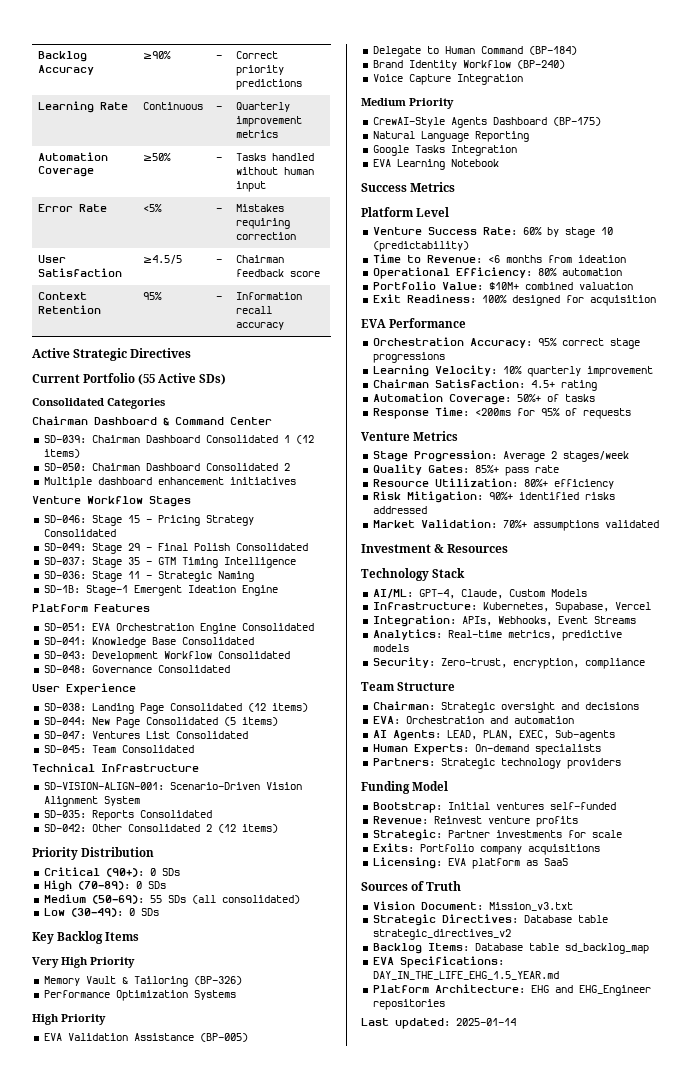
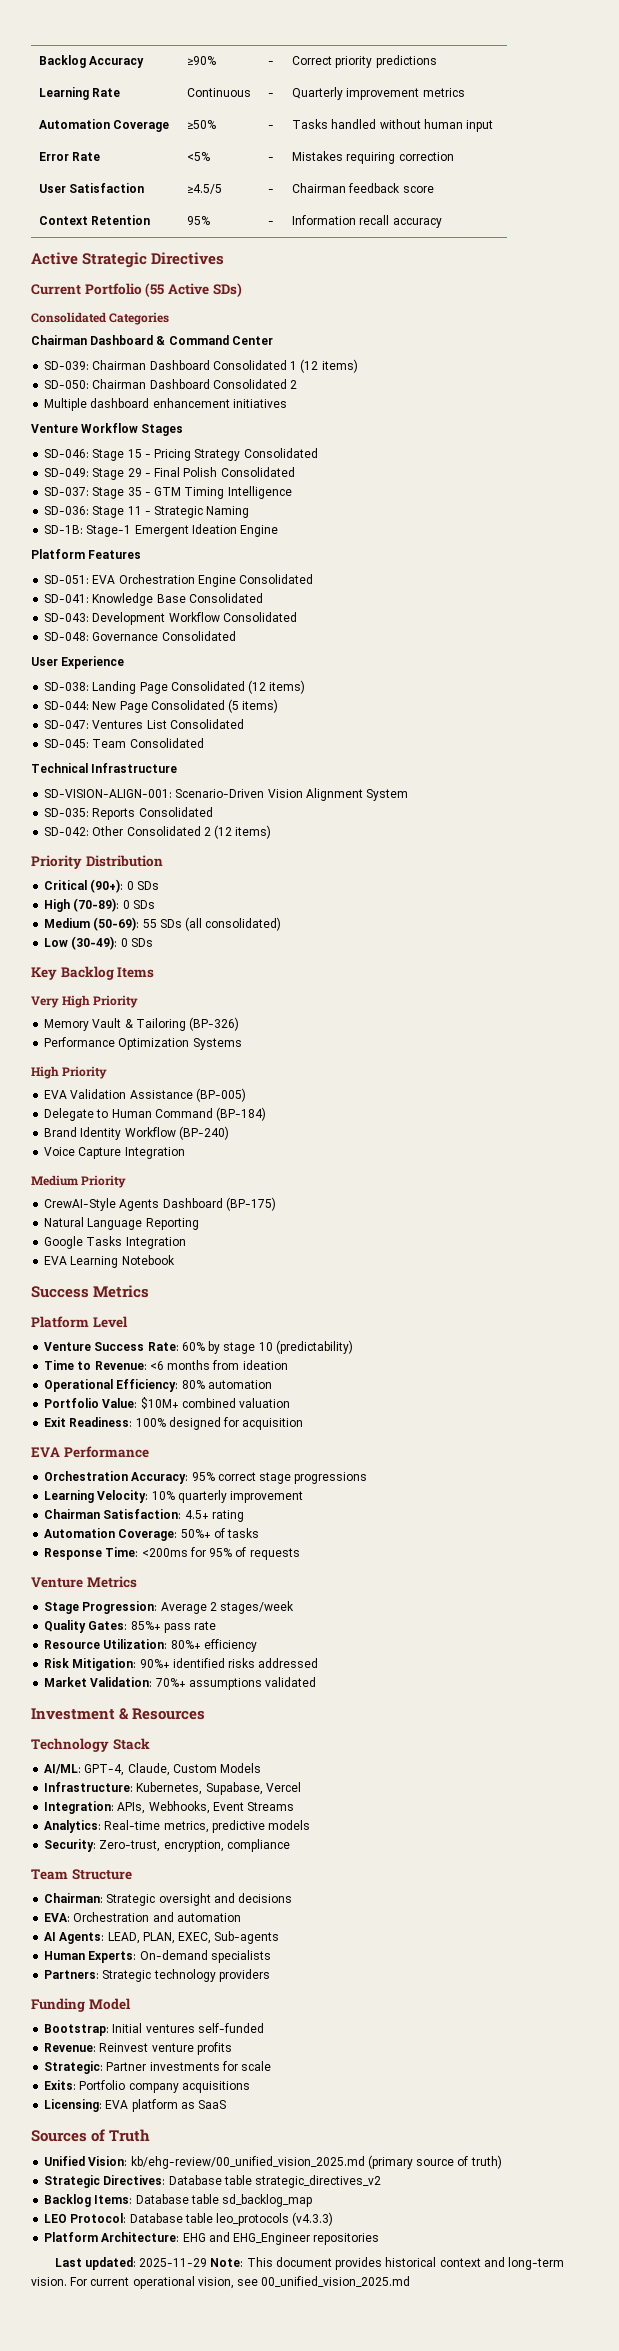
- Vision Document: Mission_v3.txt
+ Unified Vision: kb/ehg-review/00_unified_vision_2025.md (primary source of truth)
- EVA Specifications: DAY_IN_THE_LIFE_EHG_1.5_YEAR.md
+ LEO Protocol: Database table leo_protocols (v4.3.3)
- Last updated: 2025-01-14
+ Last updated: 2025-11-29 Note: This document provides historical context and long-term vision. For current operational vision, see 00_unified_vision_2025.md

